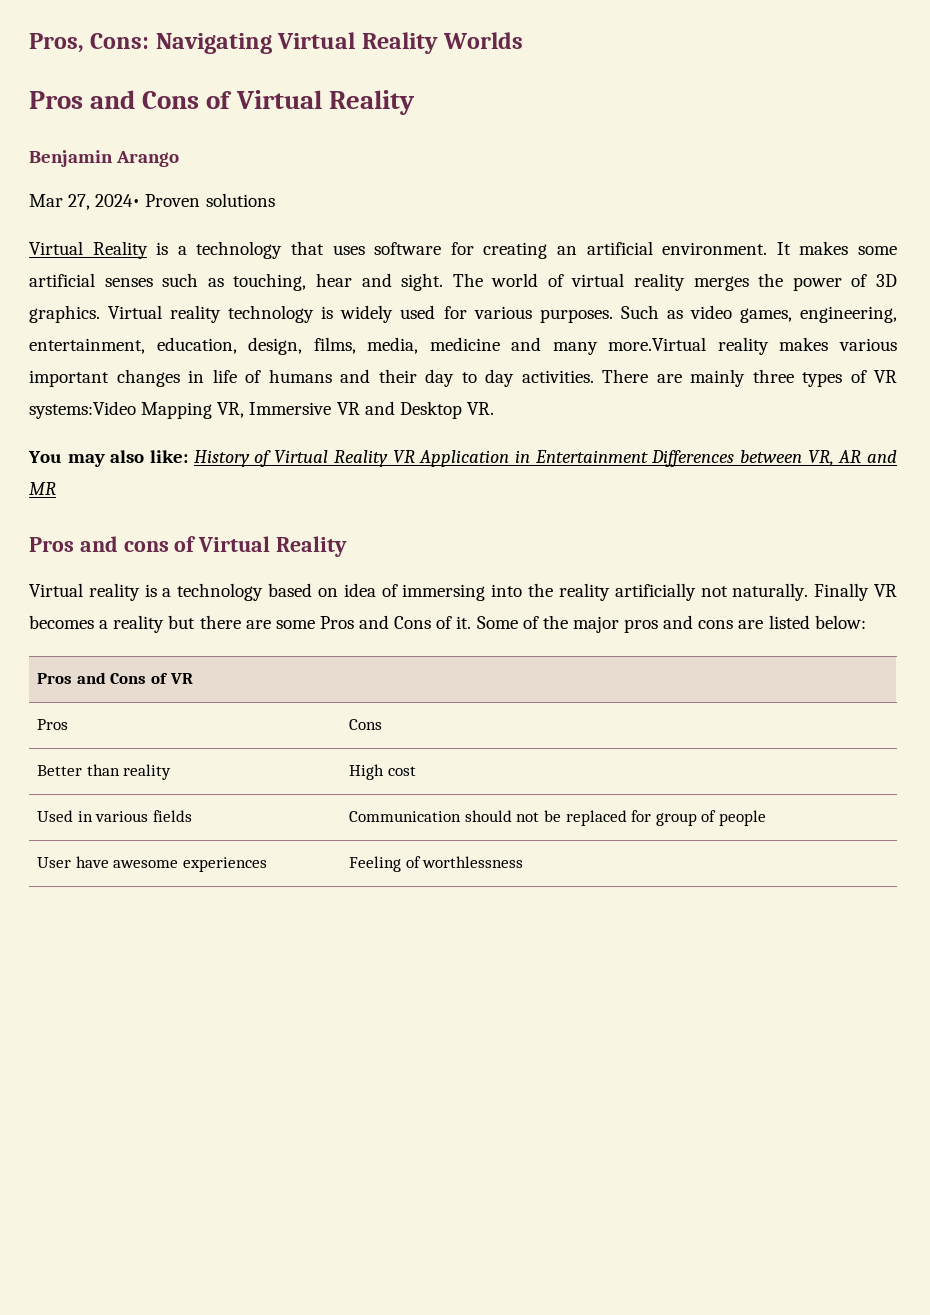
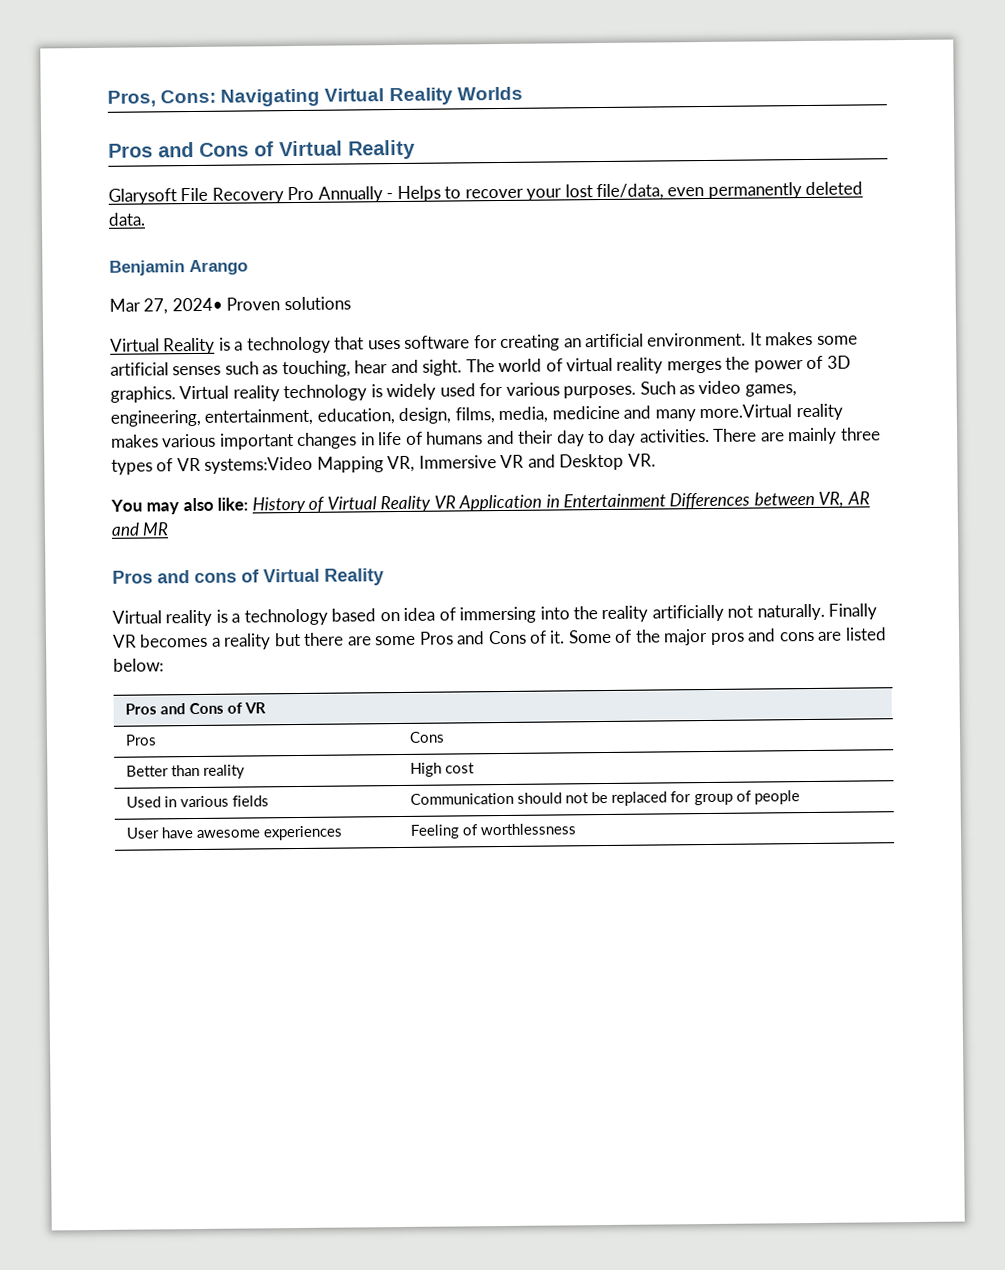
+ Glarysoft File Recovery Pro Annually - Helps to recover your lost file/data, even permanently deleted data.

